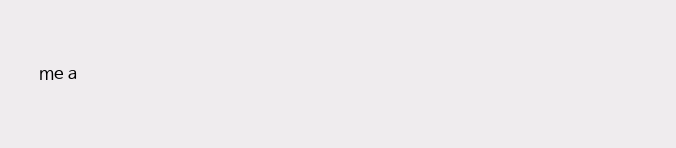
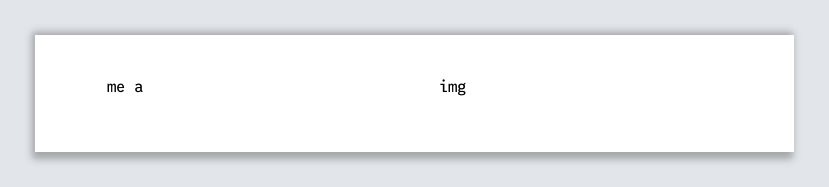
+ img

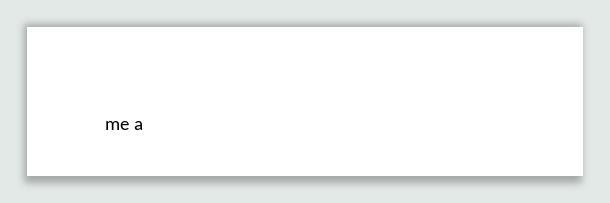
- img

